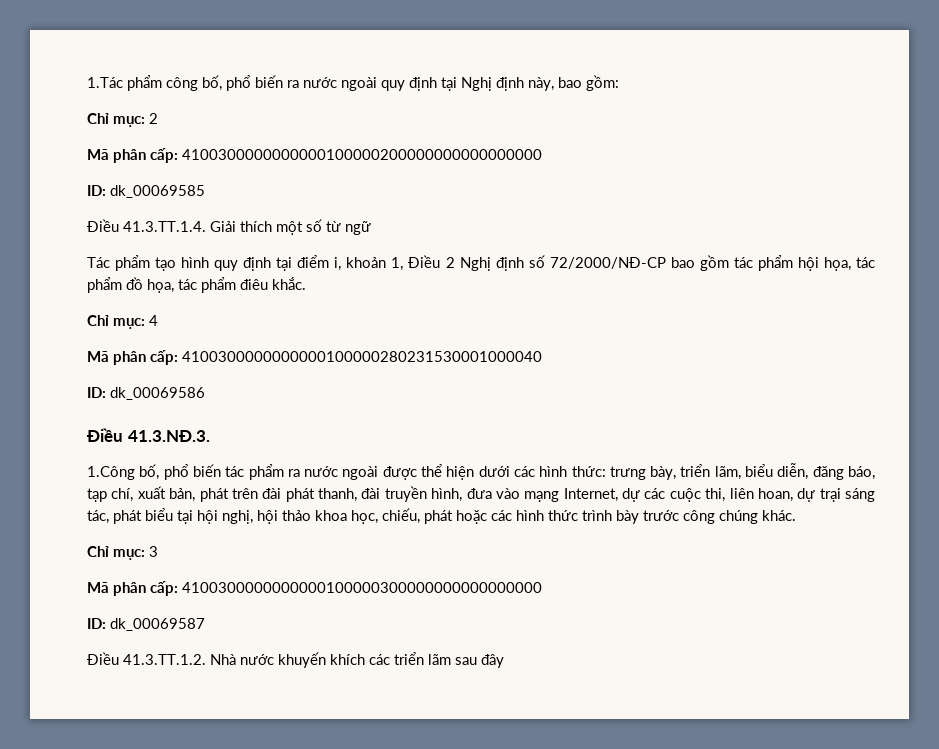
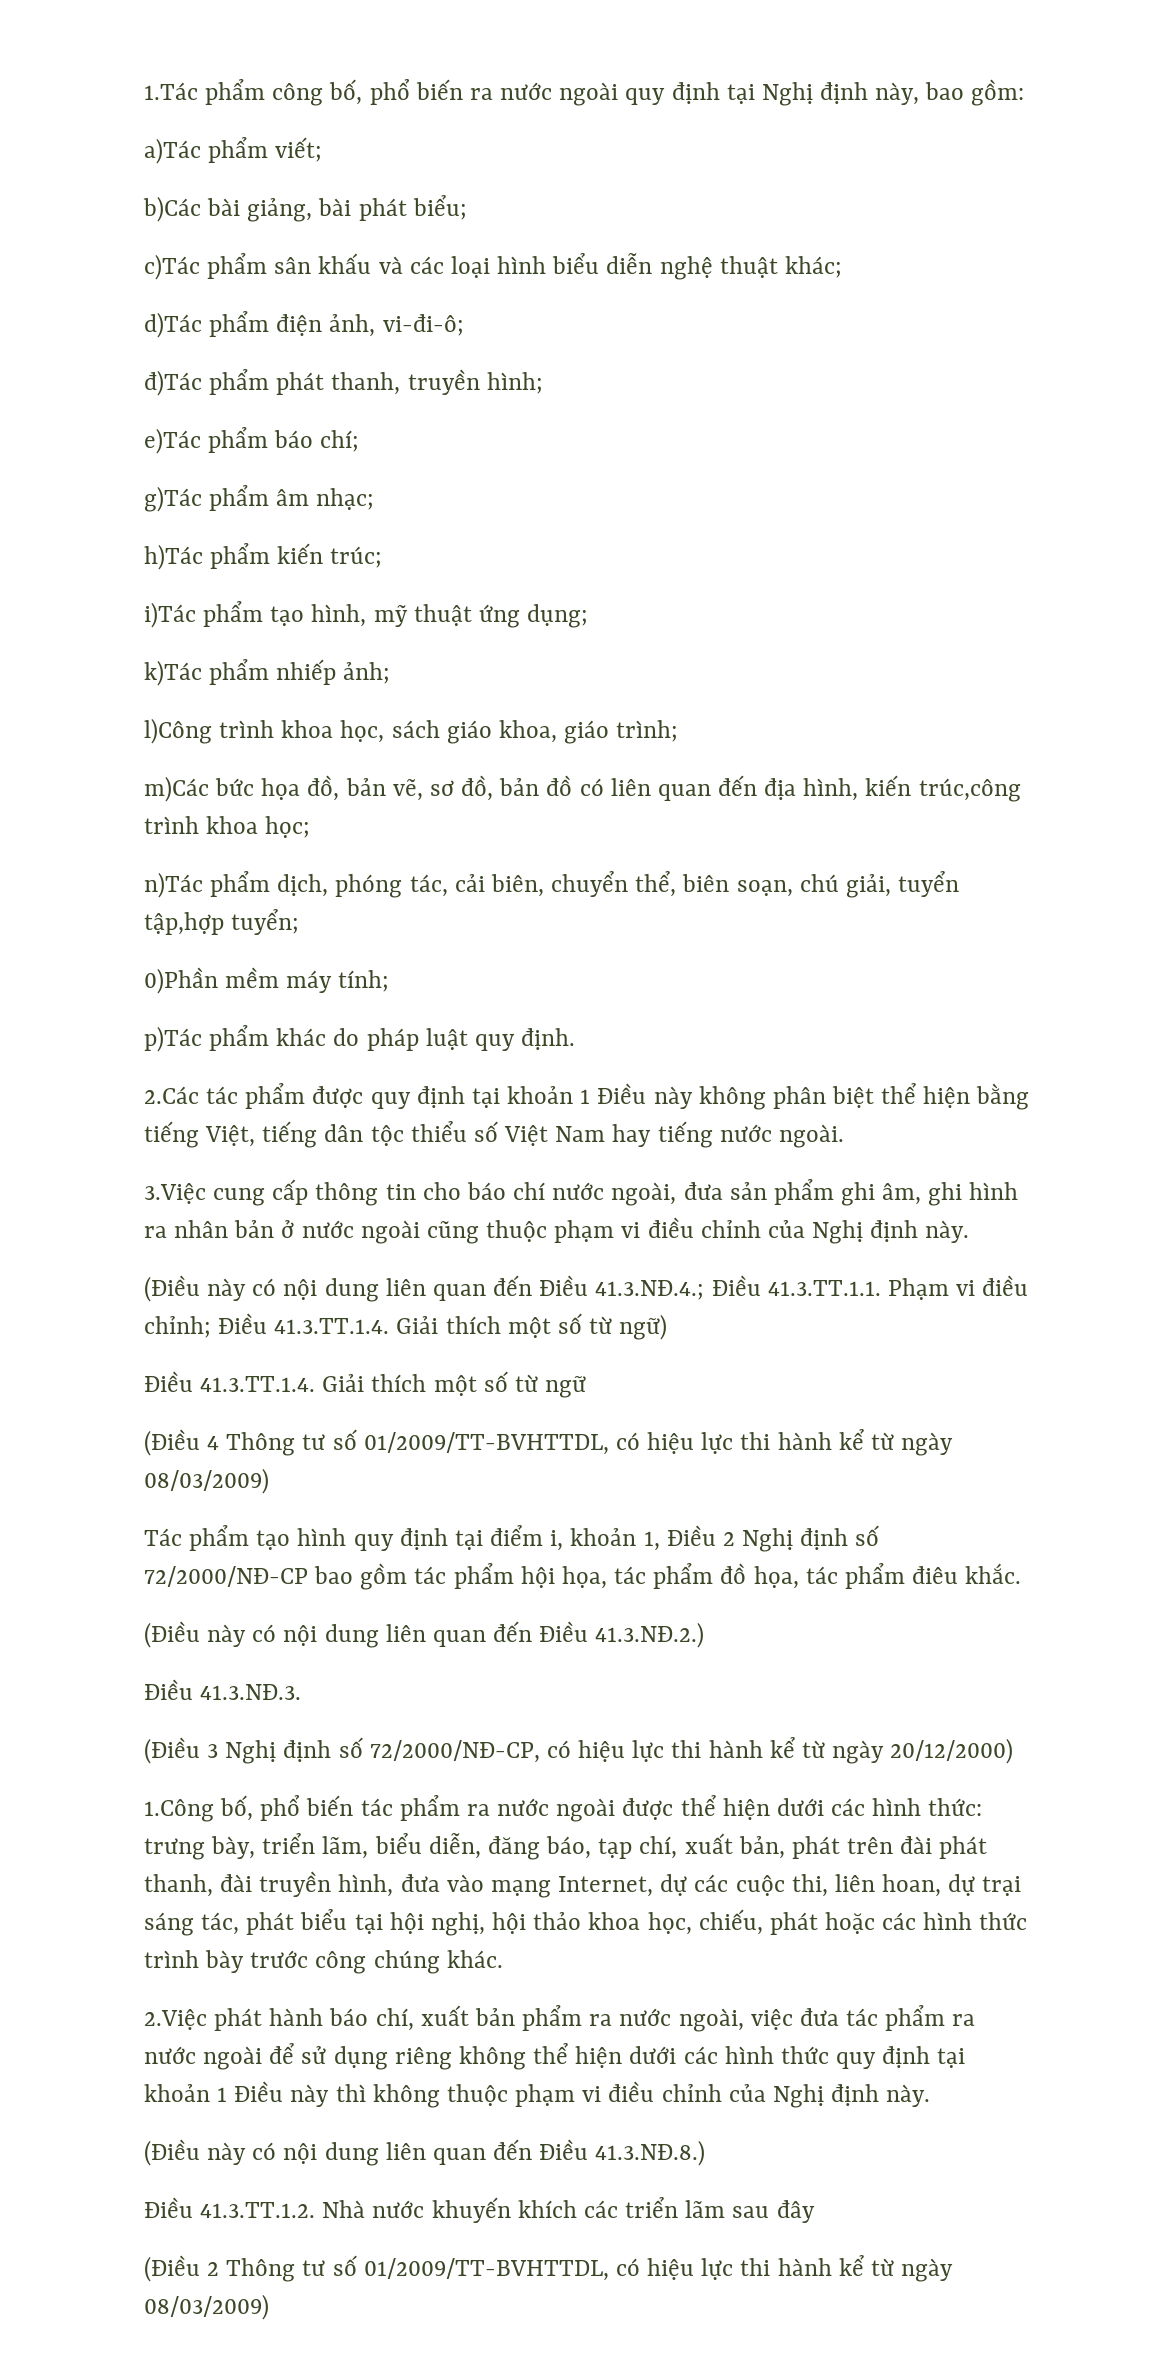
- Chỉ mục: 2
- Mã phân cấp: 4100300000000000100000200000000000000000
- ID: dk_00069585
+ a)Tác phẩm viết;
+ b)Các bài giảng, bài phát biểu;
+ c)Tác phẩm sân khấu và các loại hình biểu diễn nghệ thuật khác;
+ d)Tác phẩm điện ảnh, vi-đi-ô;
+ đ)Tác phẩm phát thanh, truyền hình;
+ e)Tác phẩm báo chí;
+ g)Tác phẩm âm nhạc;
+ h)Tác phẩm kiến trúc;
+ i)Tác phẩm tạo hình, mỹ thuật ứng dụng;
+ k)Tác phẩm nhiếp ảnh;
+ l)Công trình khoa học, sách giáo khoa, giáo trình;
+ m)Các bức họa đồ, bản vẽ, sơ đồ, bản đồ có liên quan đến địa hình, kiến trúc,công trình khoa học;
+ n)Tác phẩm dịch, phóng tác, cải biên, chuyển thể, biên soạn, chú giải, tuyển tập,hợp tuyển;
+ 0)Phần mềm máy tính;
+ p)Tác phẩm khác do pháp luật quy định.
+ 2.Các tác phẩm được quy định tại khoản 1 Điều này không phân biệt thể hiện bằng tiếng Việt, tiếng dân tộc thiểu số Việt Nam hay tiếng nước ngoài.
+ 3.Việc cung cấp thông tin cho báo chí nước ngoài, đưa sản phẩm ghi âm, ghi hình ra nhân bản ở nước ngoài cũng thuộc phạm vi điều chỉnh của Nghị định này.
+ (Điều này có nội dung liên quan đến Điều 41.3.NĐ.4.; Điều 41.3.TT.1.1. Phạm vi điều chỉnh; Điều 41.3.TT.1.4. Giải thích một số từ ngữ)
+ (Điều 4 Thông tư số 01/2009/TT-BVHTTDL, có hiệu lực thi hành kể từ ngày 08/03/2009)
- Chỉ mục: 4
- Mã phân cấp: 4100300000000000100000280231530001000040
- ID: dk_00069586
+ (Điều này có nội dung liên quan đến Điều 41.3.NĐ.2.)
  Điều 41.3.NĐ.3.
+ (Điều 3 Nghị định số 72/2000/NĐ-CP, có hiệu lực thi hành kể từ ngày 20/12/2000)
- Chỉ mục: 3
- Mã phân cấp: 4100300000000000100000300000000000000000
- ID: dk_00069587
+ 2.Việc phát hành báo chí, xuất bản phẩm ra nước ngoài, việc đưa tác phẩm ra nước ngoài để sử dụng riêng không thể hiện dưới các hình thức quy định tại khoản 1 Điều này thì không thuộc phạm vi điều chỉnh của Nghị định này.
+ (Điều này có nội dung liên quan đến Điều 41.3.NĐ.8.)
+ (Điều 2 Thông tư số 01/2009/TT-BVHTTDL, có hiệu lực thi hành kể từ ngày 08/03/2009)

